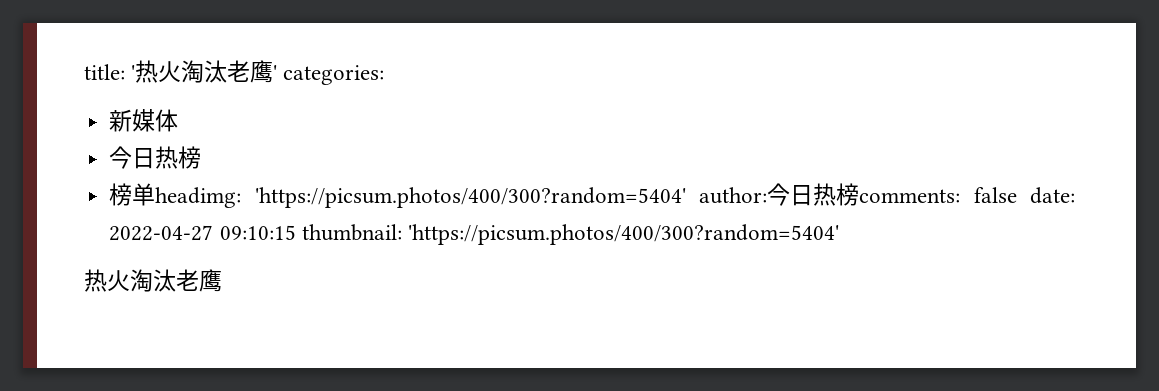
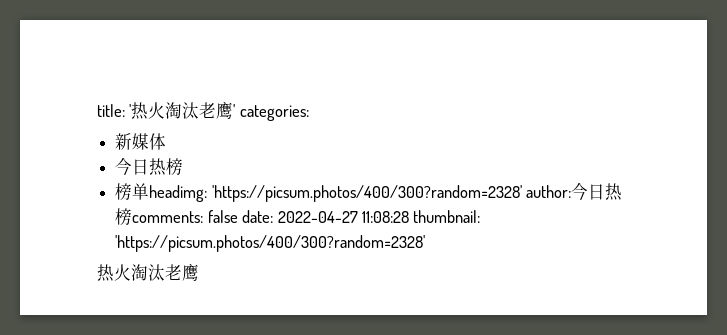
- 榜单headimg: 'https://picsum.photos/400/300?random=5404' author:今日热榜comments: false date: 2022-04-27 09:10:15 thumbnail: 'https://picsum.photos/400/300?random=5404'
+ 榜单headimg: 'https://picsum.photos/400/300?random=2328' author:今日热榜comments: false date: 2022-04-27 11:08:28 thumbnail: 'https://picsum.photos/400/300?random=2328'

